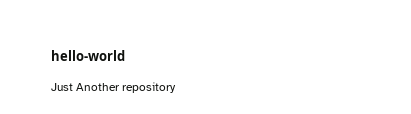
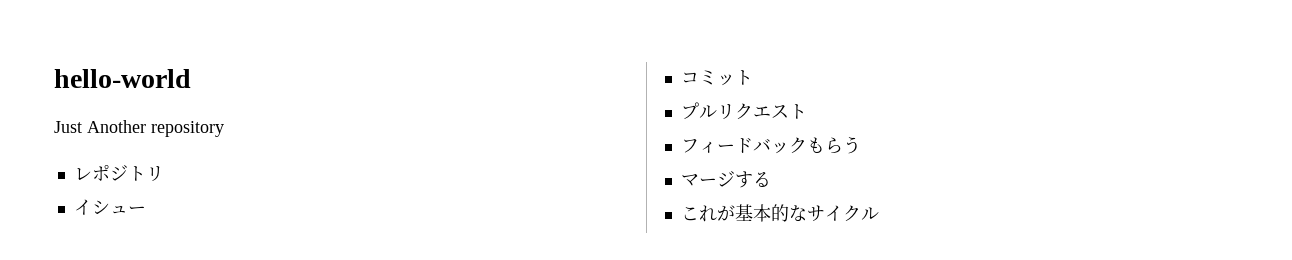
+ レポジトリ
+ イシュー
+ コミット
+ プルリクエスト
+ フィードバックもらう
+ マージする
+ これが基本的なサイクル

